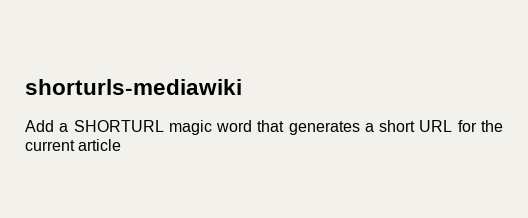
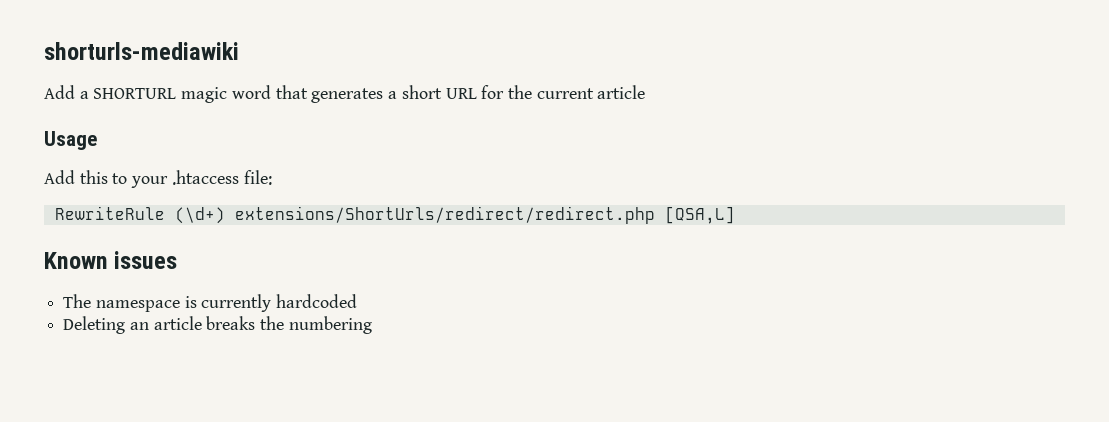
+ Usage
+ Add this to your .htaccess file:
+ RewriteRule (\d+) extensions/ShortUrls/redirect/redirect.php [QSA,L]
+ Known issues
+ The namespace is currently hardcoded
+ Deleting an article breaks the numbering

